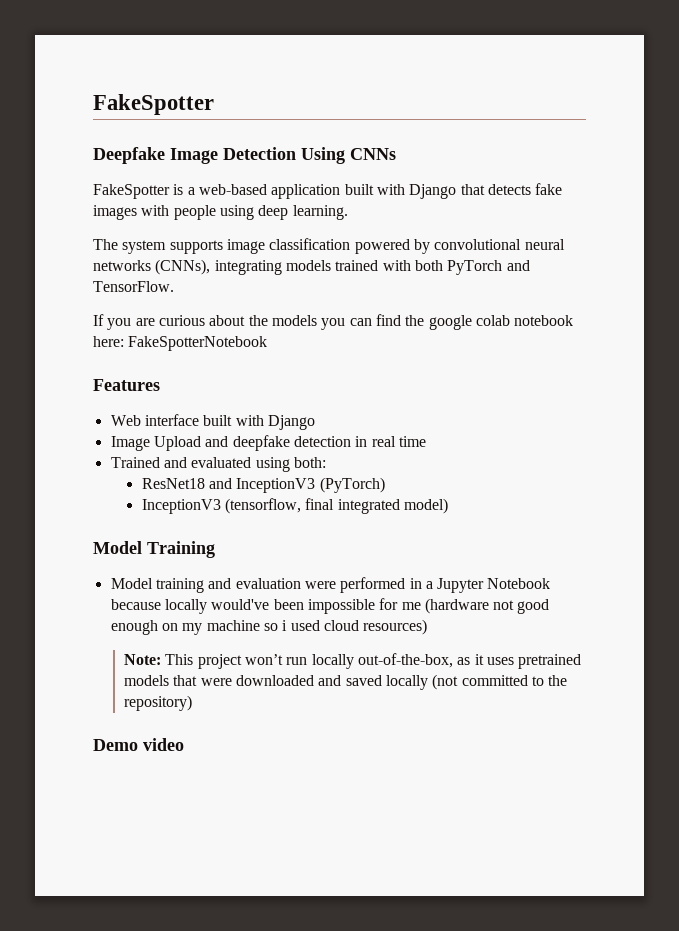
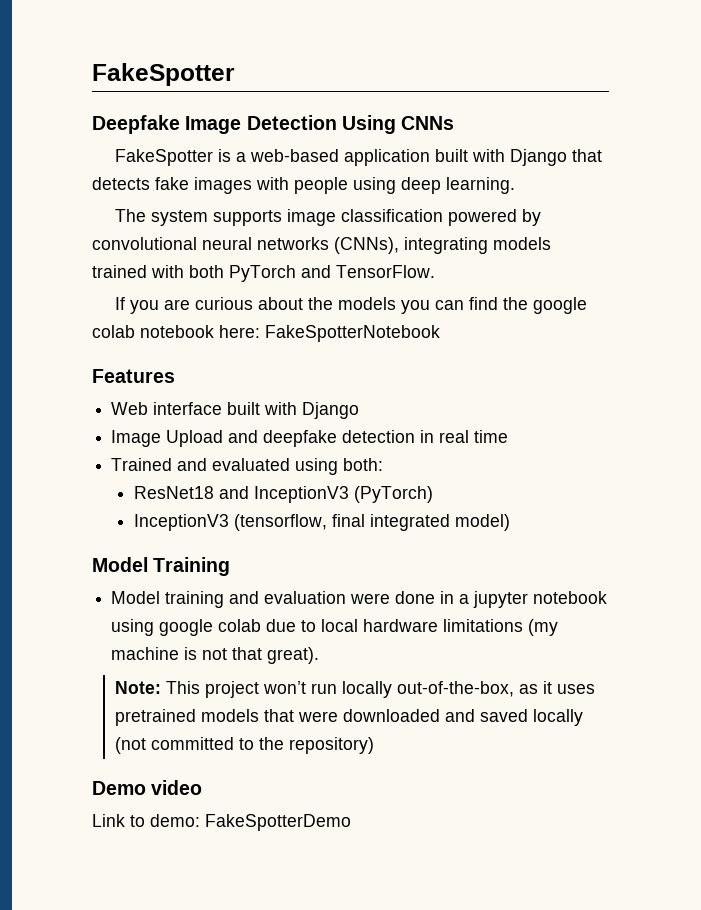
- Model training and evaluation were performed in a Jupyter Notebook because locally would've been impossible for me (hardware not good enough on my machine so i used cloud resources)
+ Model training and evaluation were done in a jupyter notebook using google colab due to local hardware limitations (my machine is not that great).
+ Link to demo: FakeSpotterDemo

